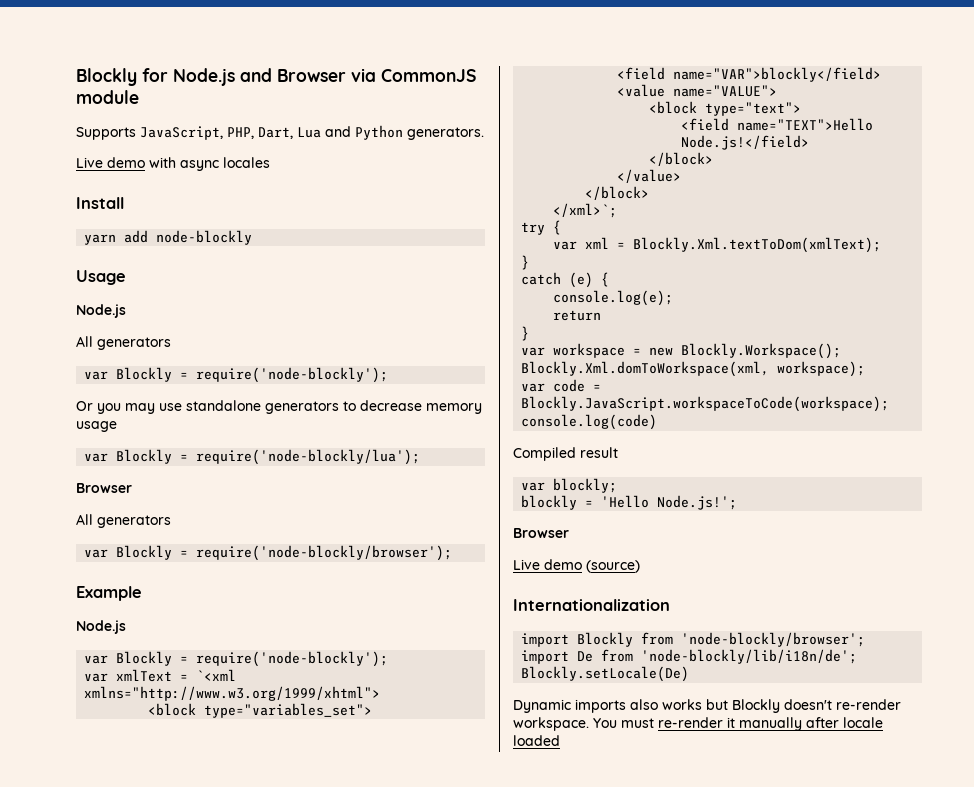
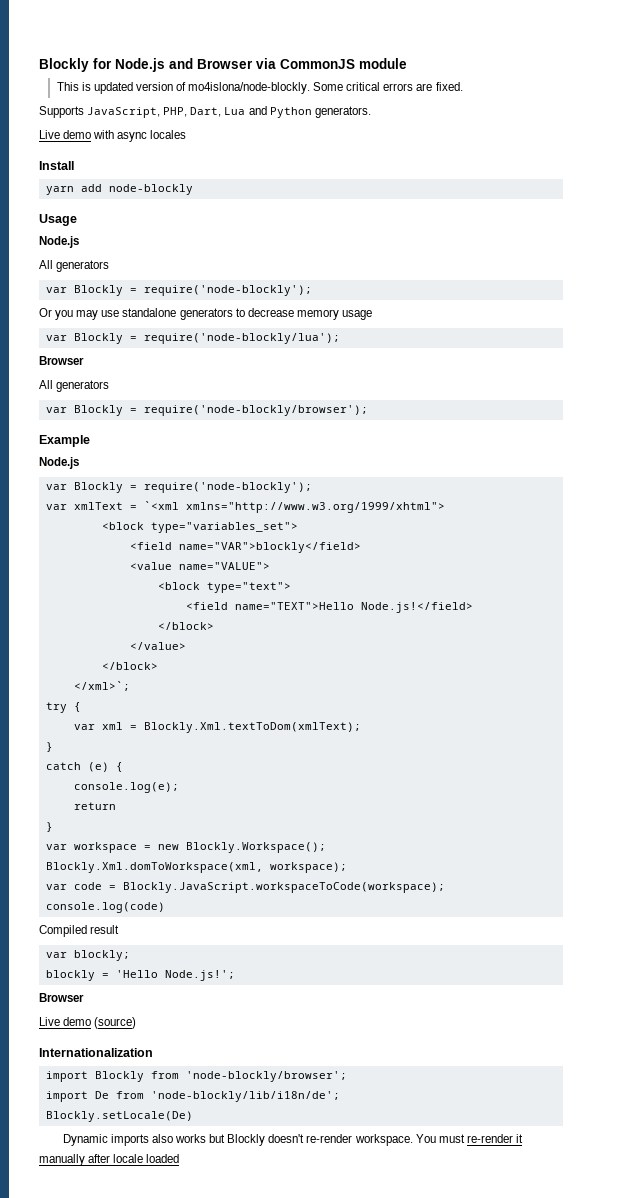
+ This is updated version of mo4islona/node-blockly. Some critical errors are fixed.

